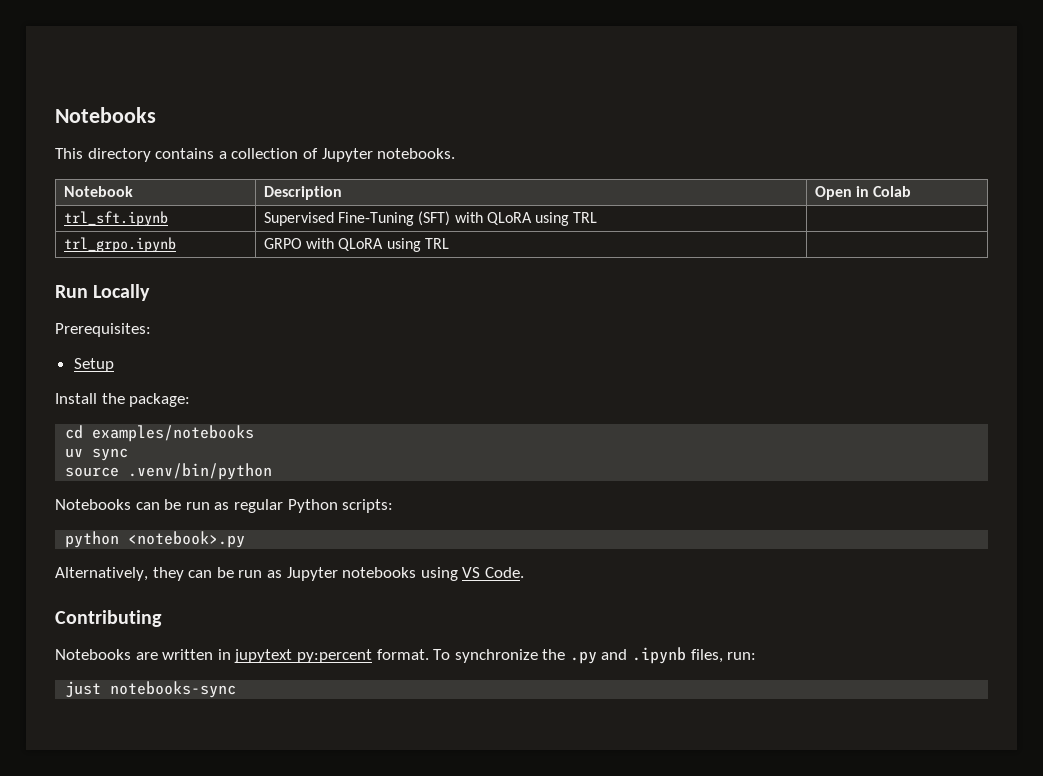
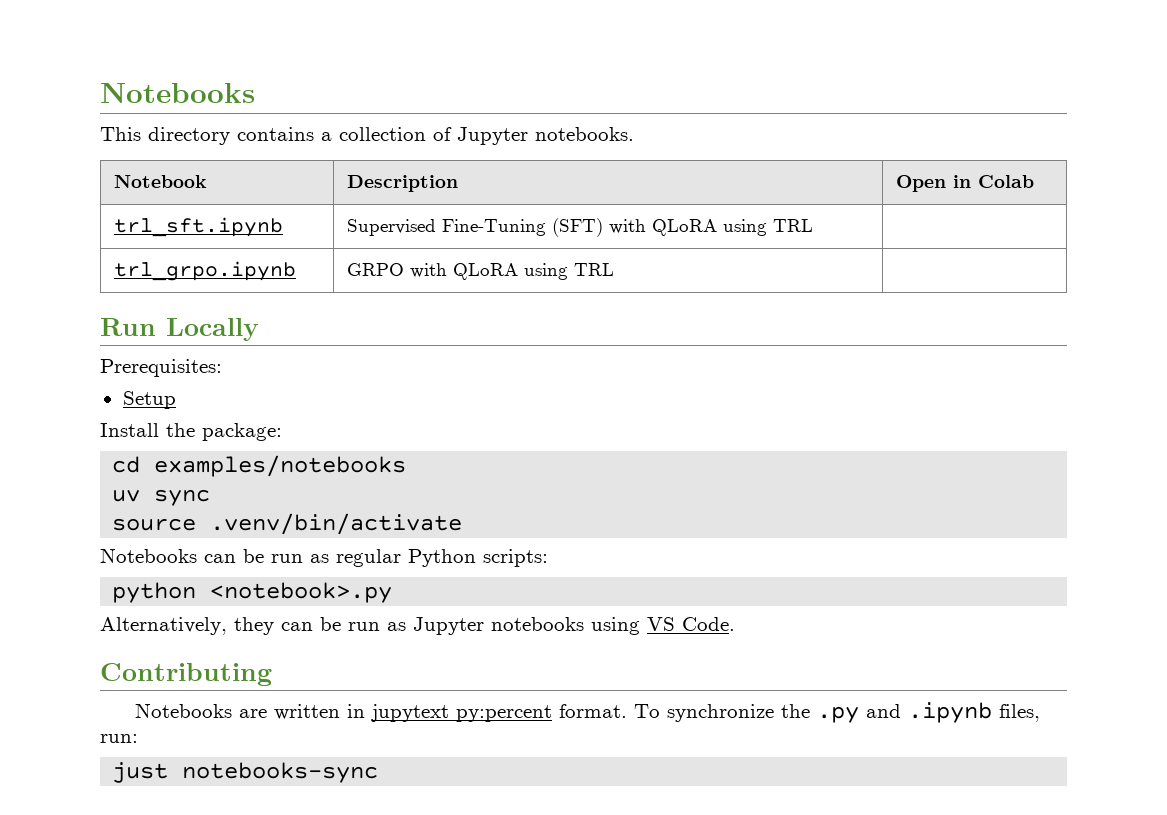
- source .venv/bin/python
+ source .venv/bin/activate

